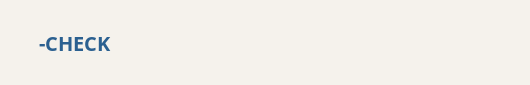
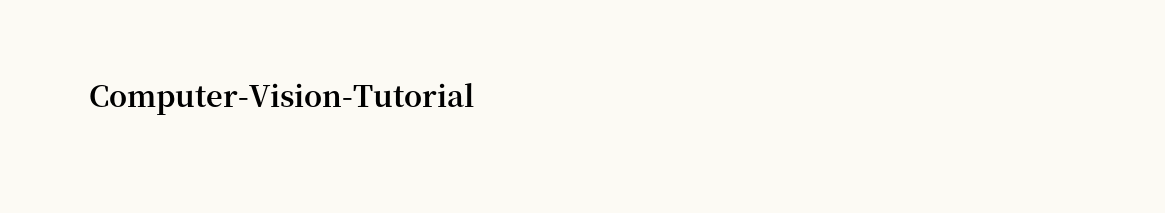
- -CHECK
+ Computer-Vision-Tutorial

